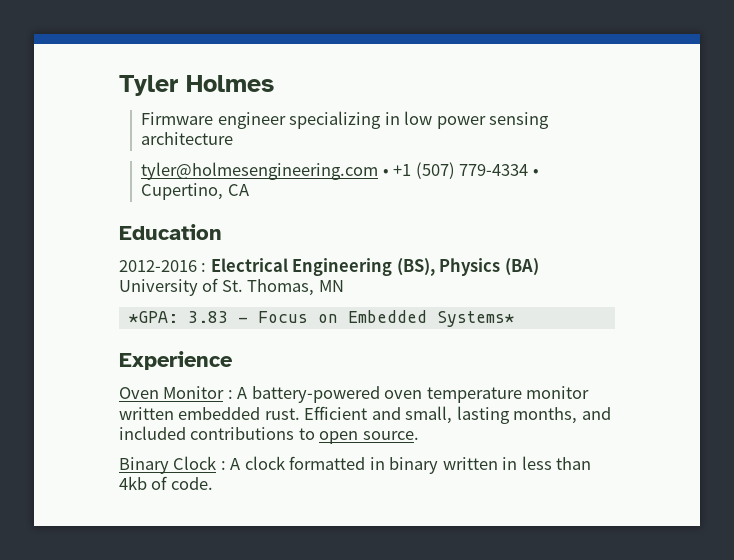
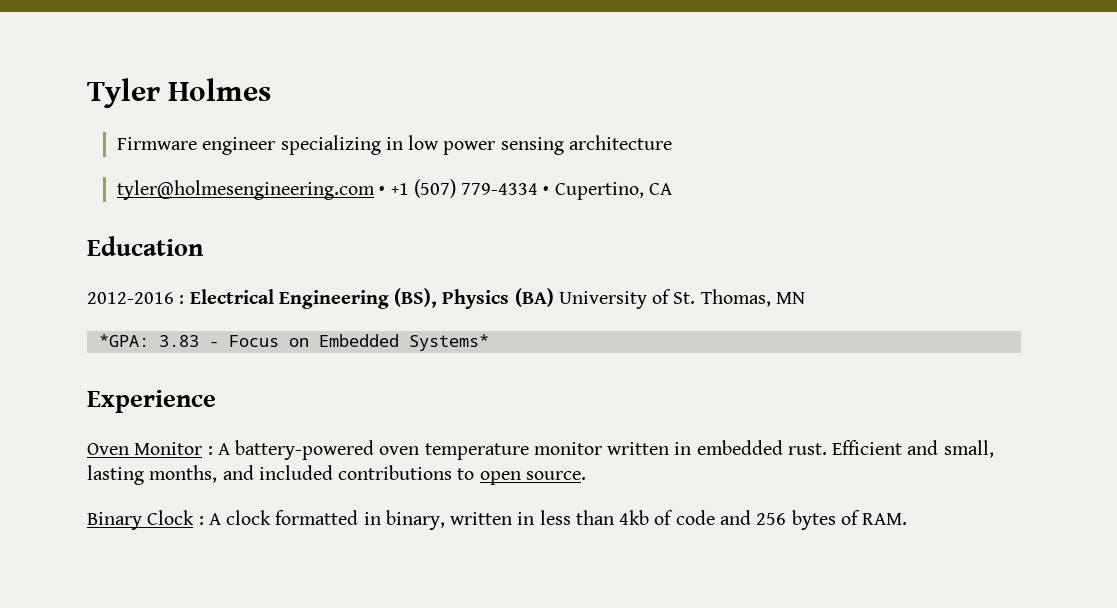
- Oven Monitor : A battery-powered oven temperature monitor written embedded rust.
+ Oven Monitor : A battery-powered oven temperature monitor written in embedded rust.
- Binary Clock : A clock formatted in binary written in less than 4kb of code.
+ Binary Clock : A clock formatted in binary, written in less than 4kb of code and 256 bytes of RAM.

